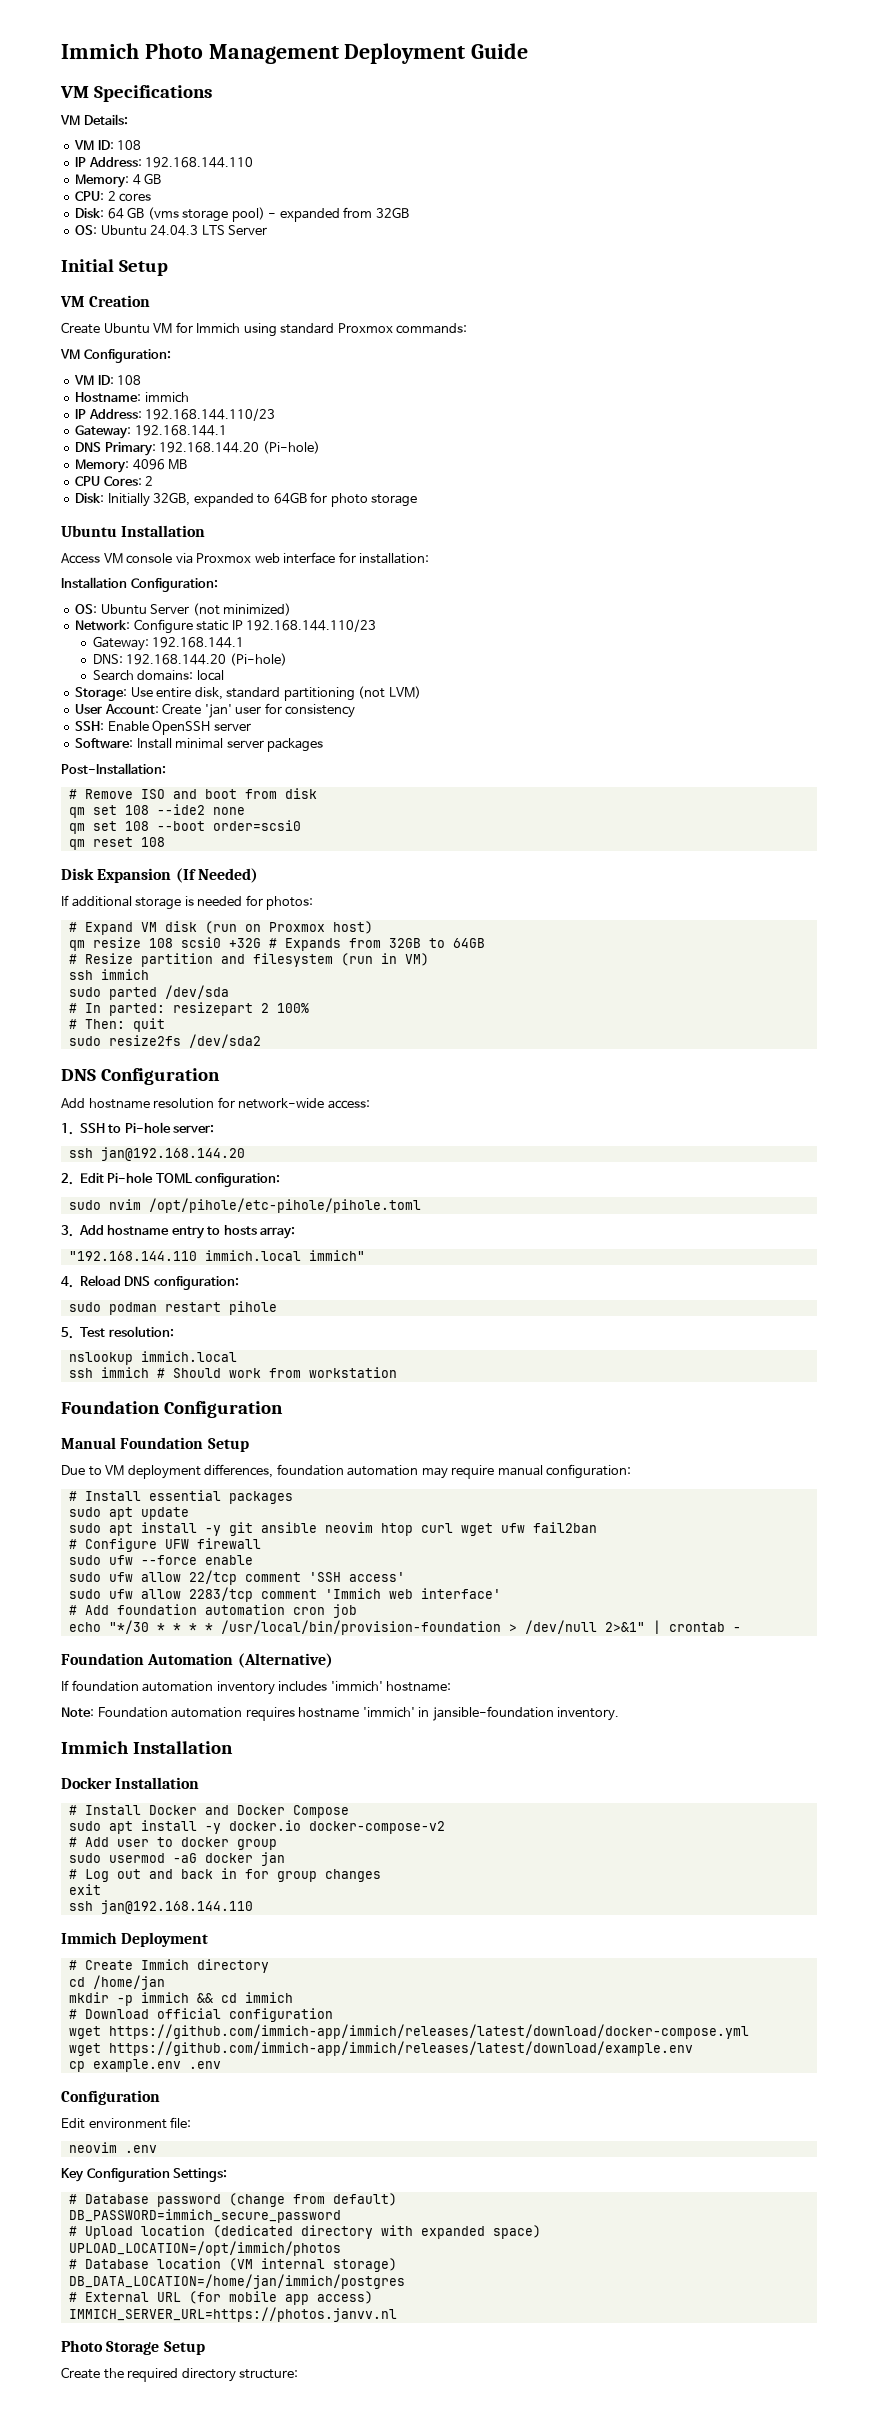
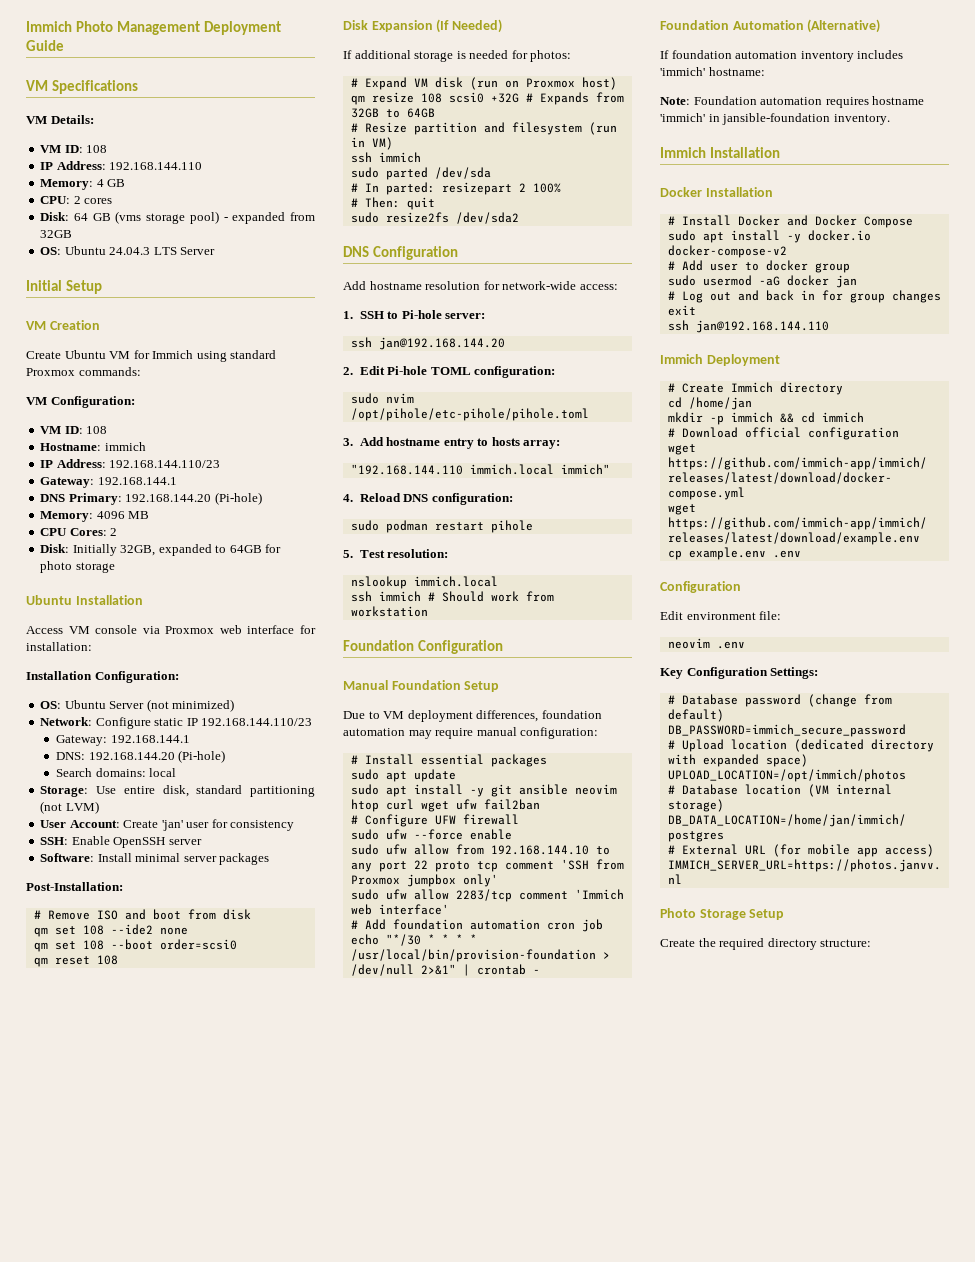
- sudo ufw allow 22/tcp comment 'SSH access'
+ sudo ufw allow from 192.168.144.10 to any port 22 proto tcp comment 'SSH from Proxmox jumpbox only'

